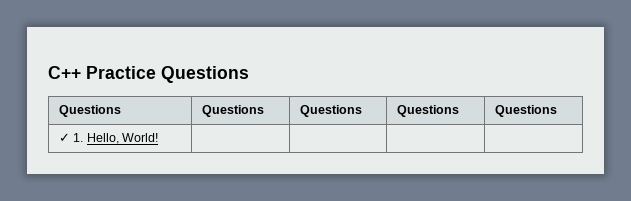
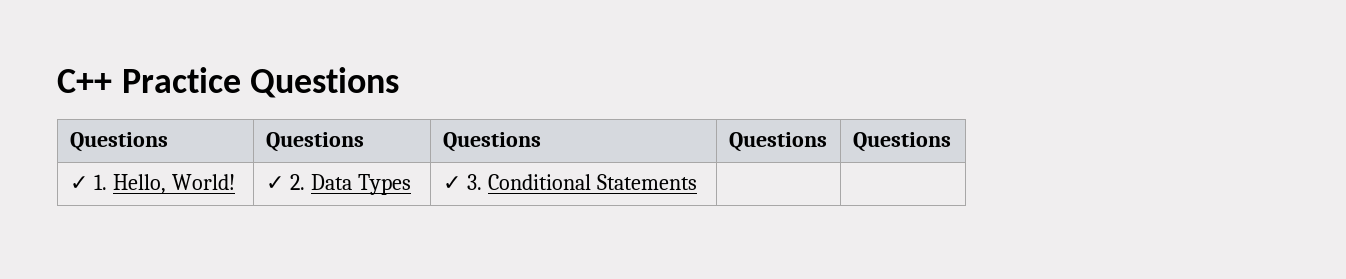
- ✓ 1. Hello, World! | | | |
+ ✓ 1. Hello, World! | ✓ 2. Data Types | ✓ 3. Conditional Statements | |

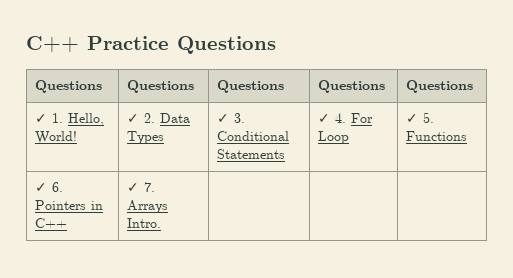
- ✓ 1. Hello, World! | ✓ 2. Data Types | ✓ 3. Conditional Statements | |
+ ✓ 1. Hello, World! | ✓ 2. Data Types | ✓ 3. Conditional Statements | ✓ 4. For Loop | ✓ 5. Functions
+ ✓ 6. Pointers in C++ | ✓ 7. Arrays Intro. | | |

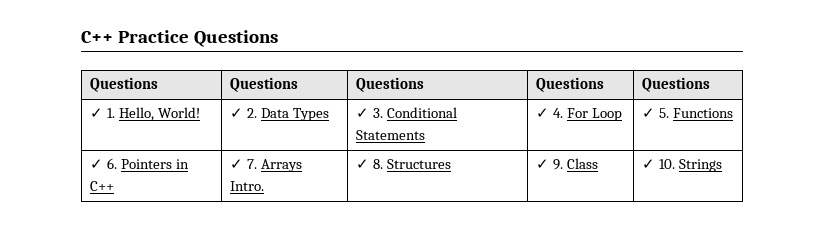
- ✓ 6. Pointers in C++ | ✓ 7. Arrays Intro. | | |
+ ✓ 6. Pointers in C++ | ✓ 7. Arrays Intro. | ✓ 8. Structures | ✓ 9. Class | ✓ 10. Strings

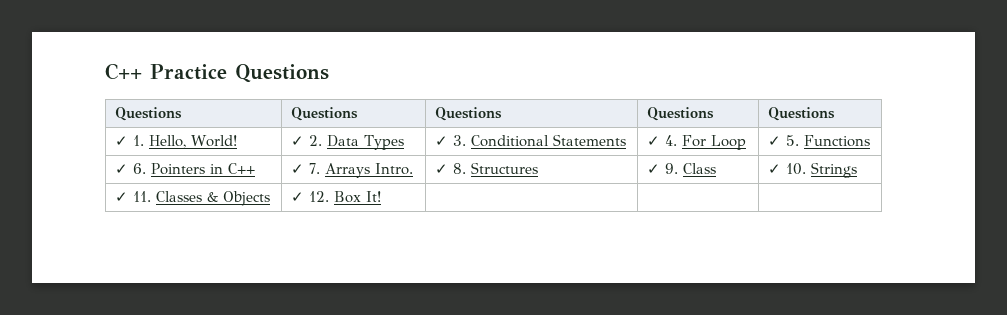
+ ✓ 11. Classes & Objects | ✓ 12. Box It! | | |

